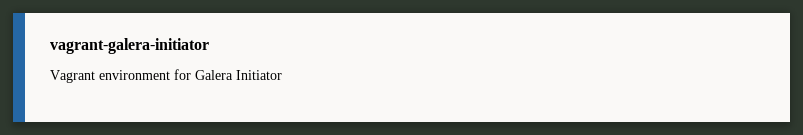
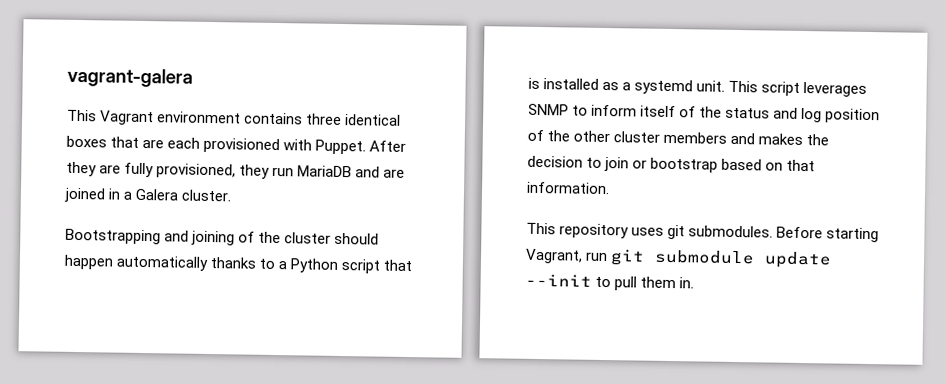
- vagrant-galera-initiator
- Vagrant environment for Galera Initiator
+ vagrant-galera
+ This Vagrant environment contains three identical boxes that are each provisioned with Puppet. After they are fully provisioned, they run MariaDB and are joined in a Galera cluster.
+ Bootstrapping and joining of the cluster should happen automatically thanks to a Python script that is installed as a systemd unit. This script leverages SNMP to inform itself of the status and log position of the other cluster members and makes the decision to join or bootstrap based on that information.
+ This repository uses git submodules. Before starting Vagrant, run git submodule update --init to pull them in.

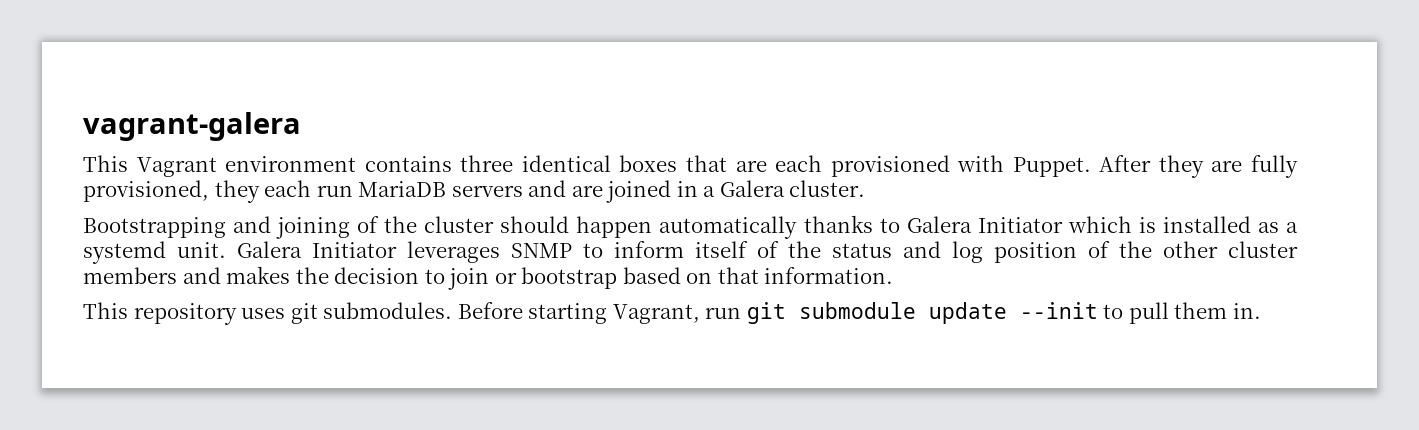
- After they are fully provisioned, they run MariaDB and are joined in a Galera cluster.
+ After they are fully provisioned, they each run MariaDB servers and are joined in a Galera cluster.
- Bootstrapping and joining of the cluster should happen automatically thanks to a Python script that is installed as a systemd unit.
+ Bootstrapping and joining of the cluster should happen automatically thanks to Galera Initiator which is installed as a systemd unit.
- This script leverages SNMP to inform itself of the status and log position of the other cluster members and makes the decision to join or bootstrap based on that information.
+ Galera Initiator leverages SNMP to inform itself of the status and log position of the other cluster members and makes the decision to join or bootstrap based on that information.

